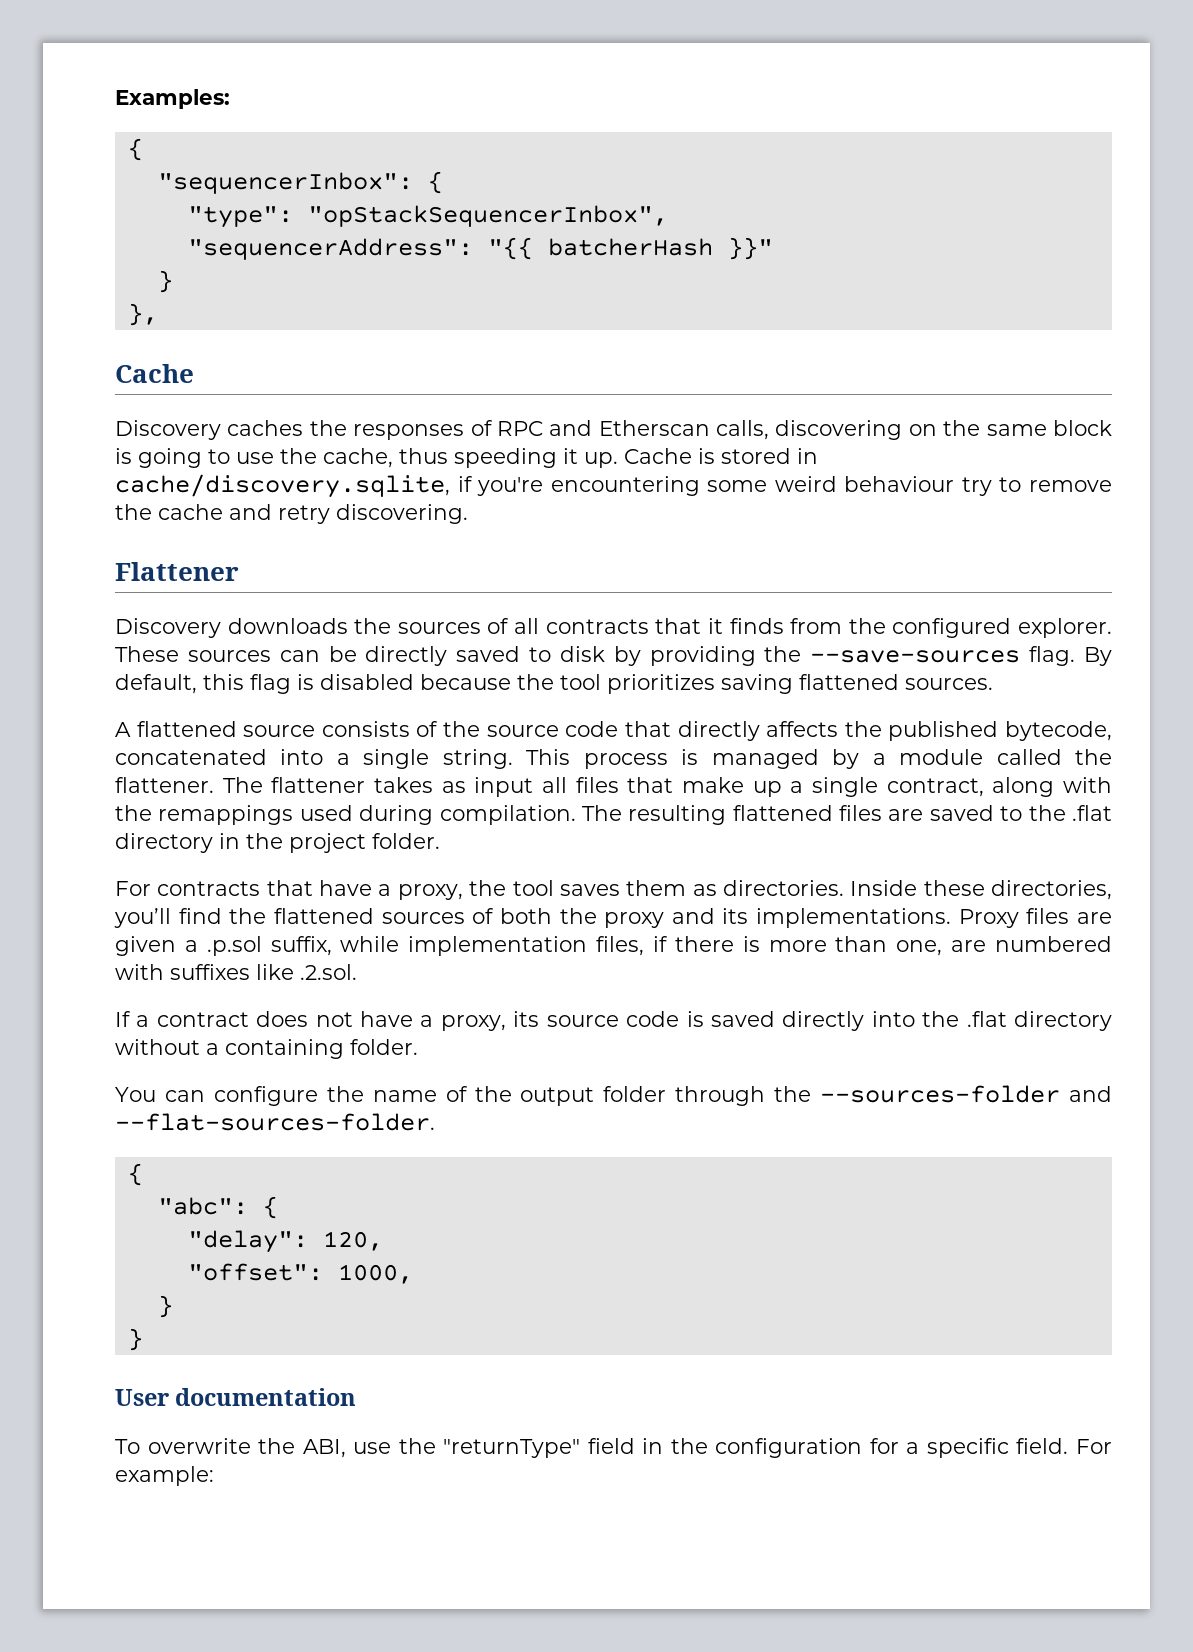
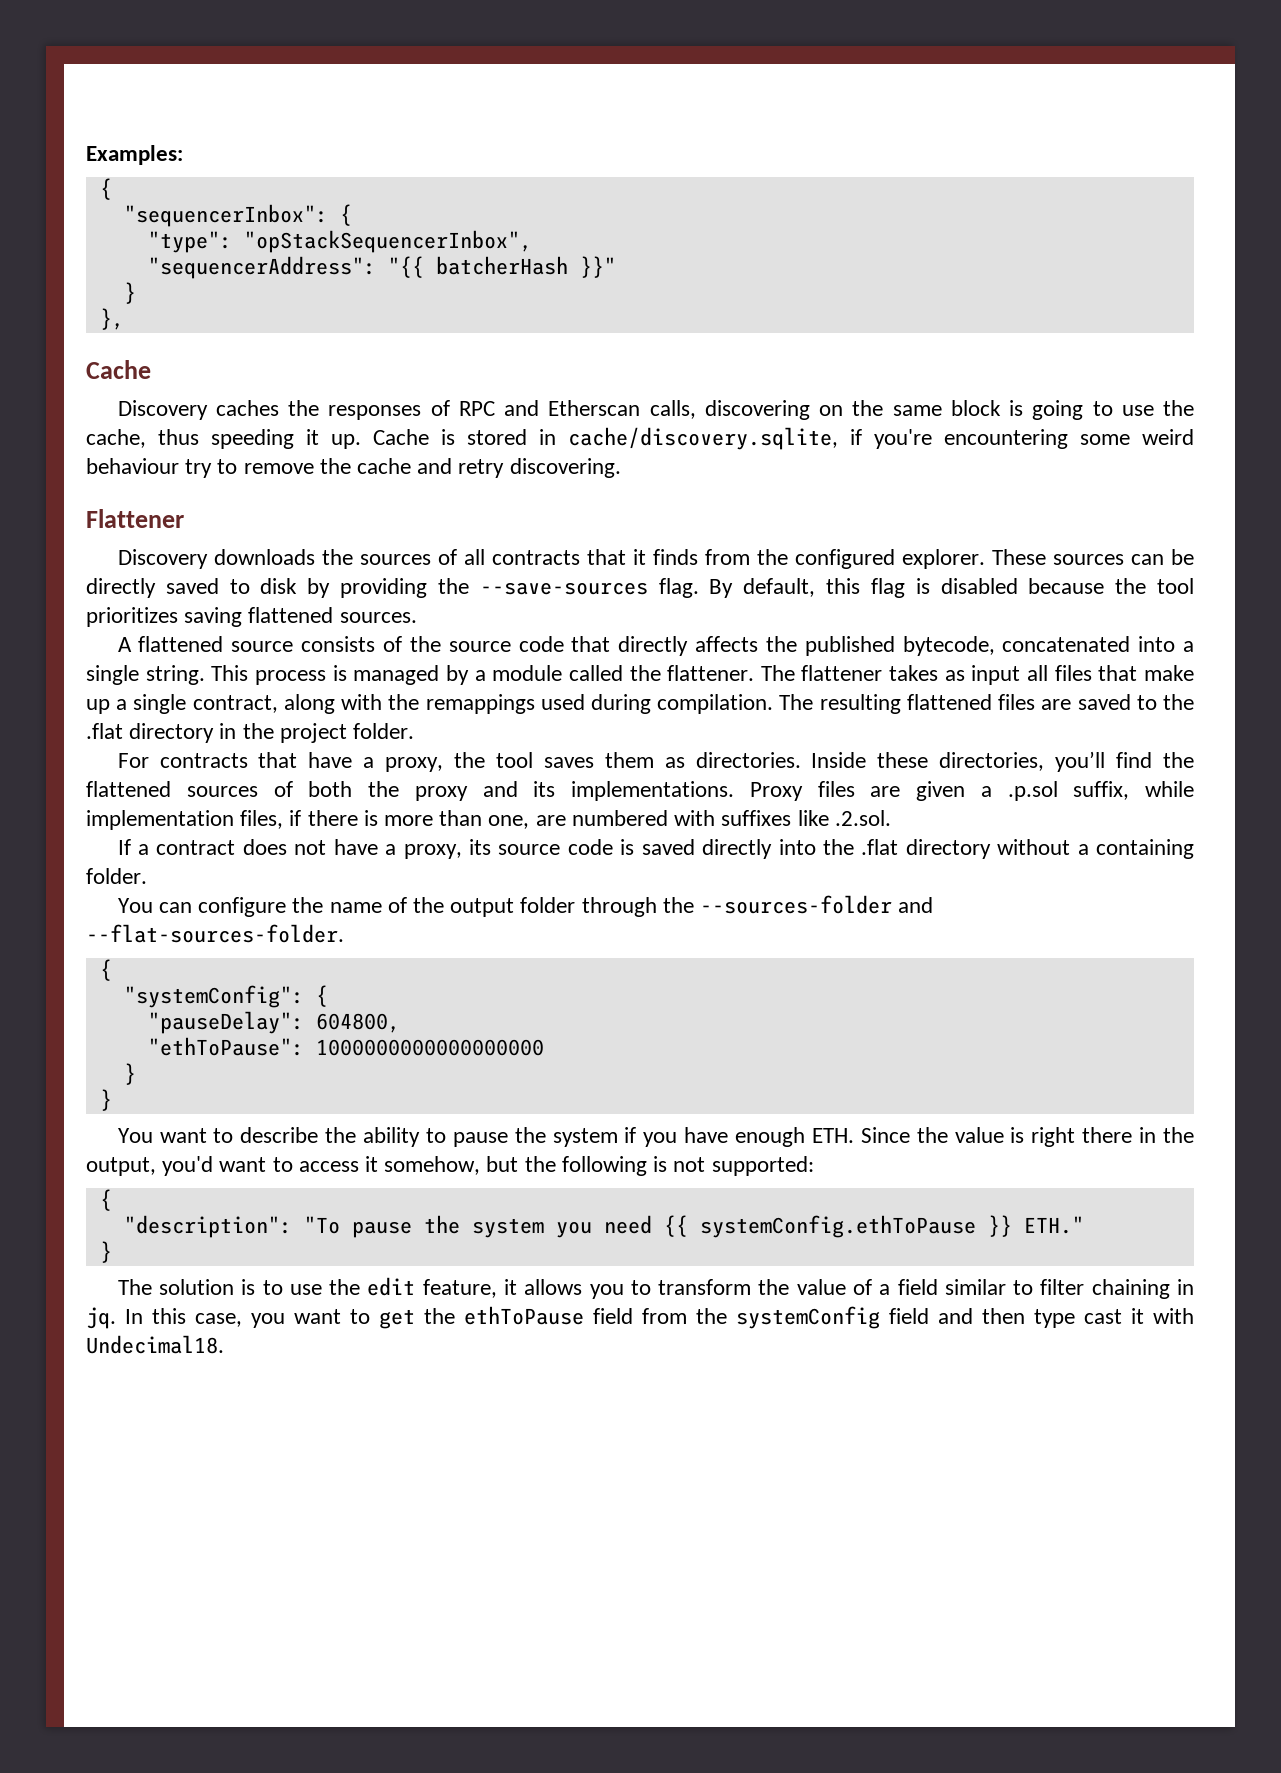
- "abc": {
- "delay": 120,
- "offset": 1000,
+ "systemConfig": {
+ "pauseDelay": 604800,
+ "ethToPause": 1000000000000000000
  }
  }
- User documentation
- To overwrite the ABI, use the "returnType" field in the configuration for a specific field. For example:
+ You want to describe the ability to pause the system if you have enough ETH. Since the value is right there in the output, you'd want to access it somehow, but the following is not supported:
+ {
+ "description": "To pause the system you need {{ systemConfig.ethToPause }} ETH."
+ }
+ The solution is to use the edit feature, it allows you to transform the value of a field similar to filter chaining in jq. In this case, you want to get the ethToPause field from the systemConfig field and then type cast it with Undecimal18.

